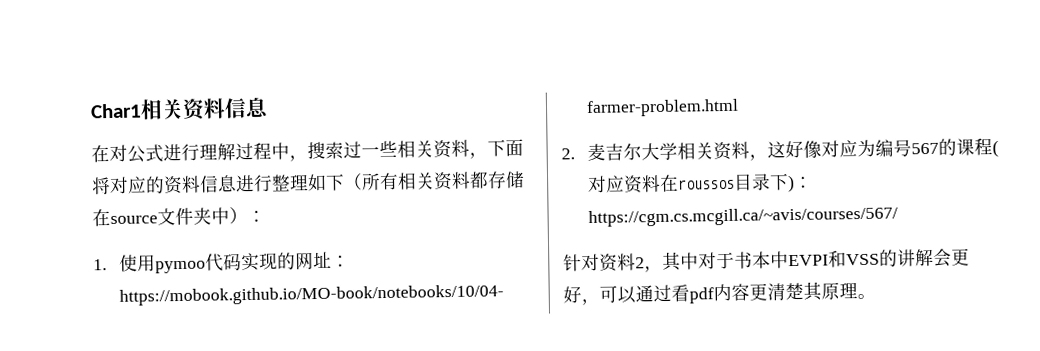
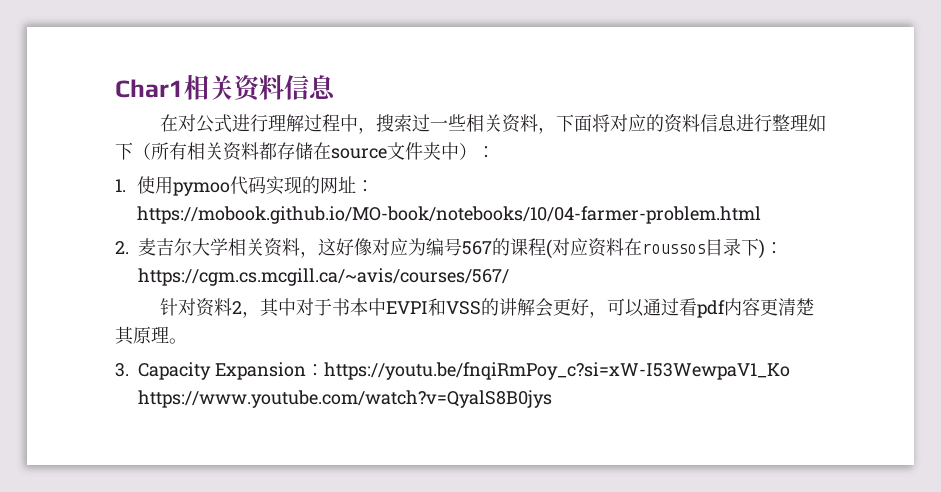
+ 3. Capacity Expansion：https://youtu.be/fnqiRmPoy_c?si=xW-I53WewpaV1_Ko https://www.youtube.com/watch?v=QyalS8B0jys

